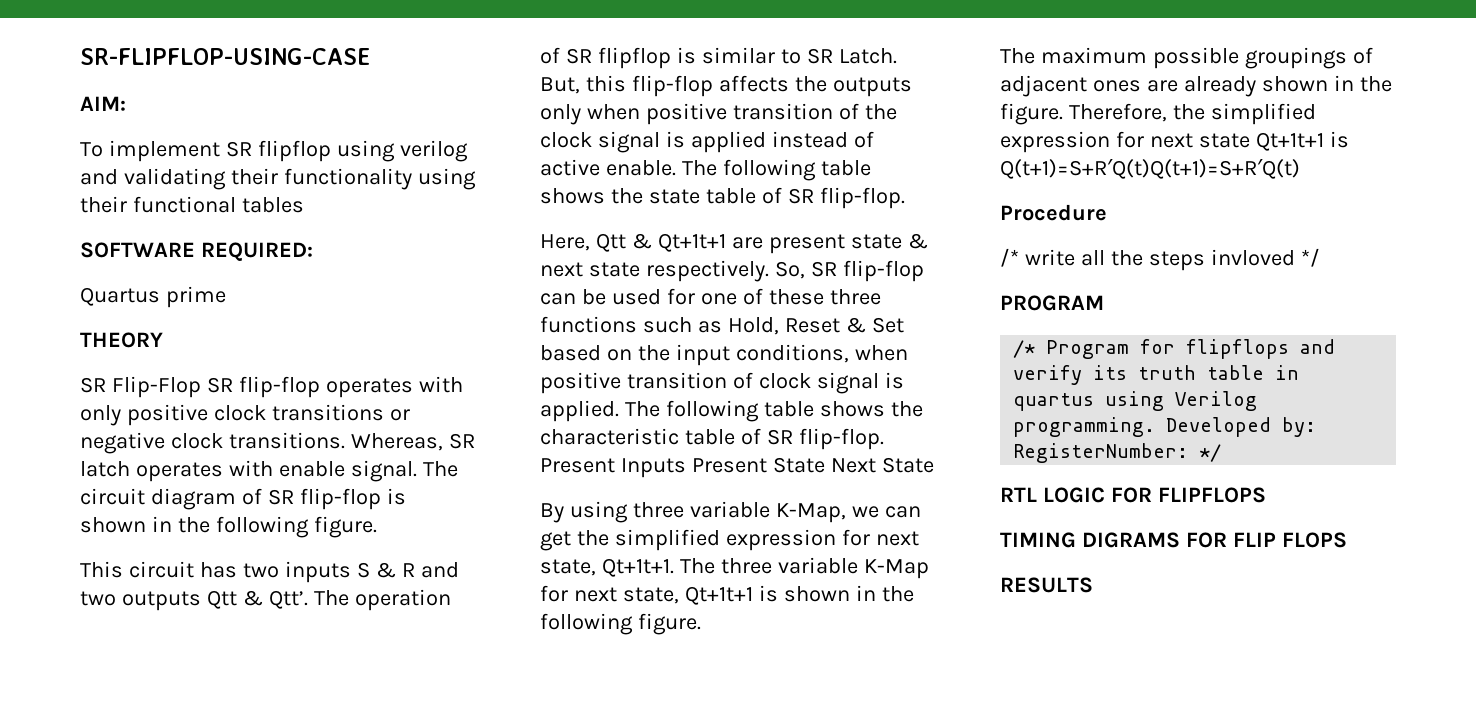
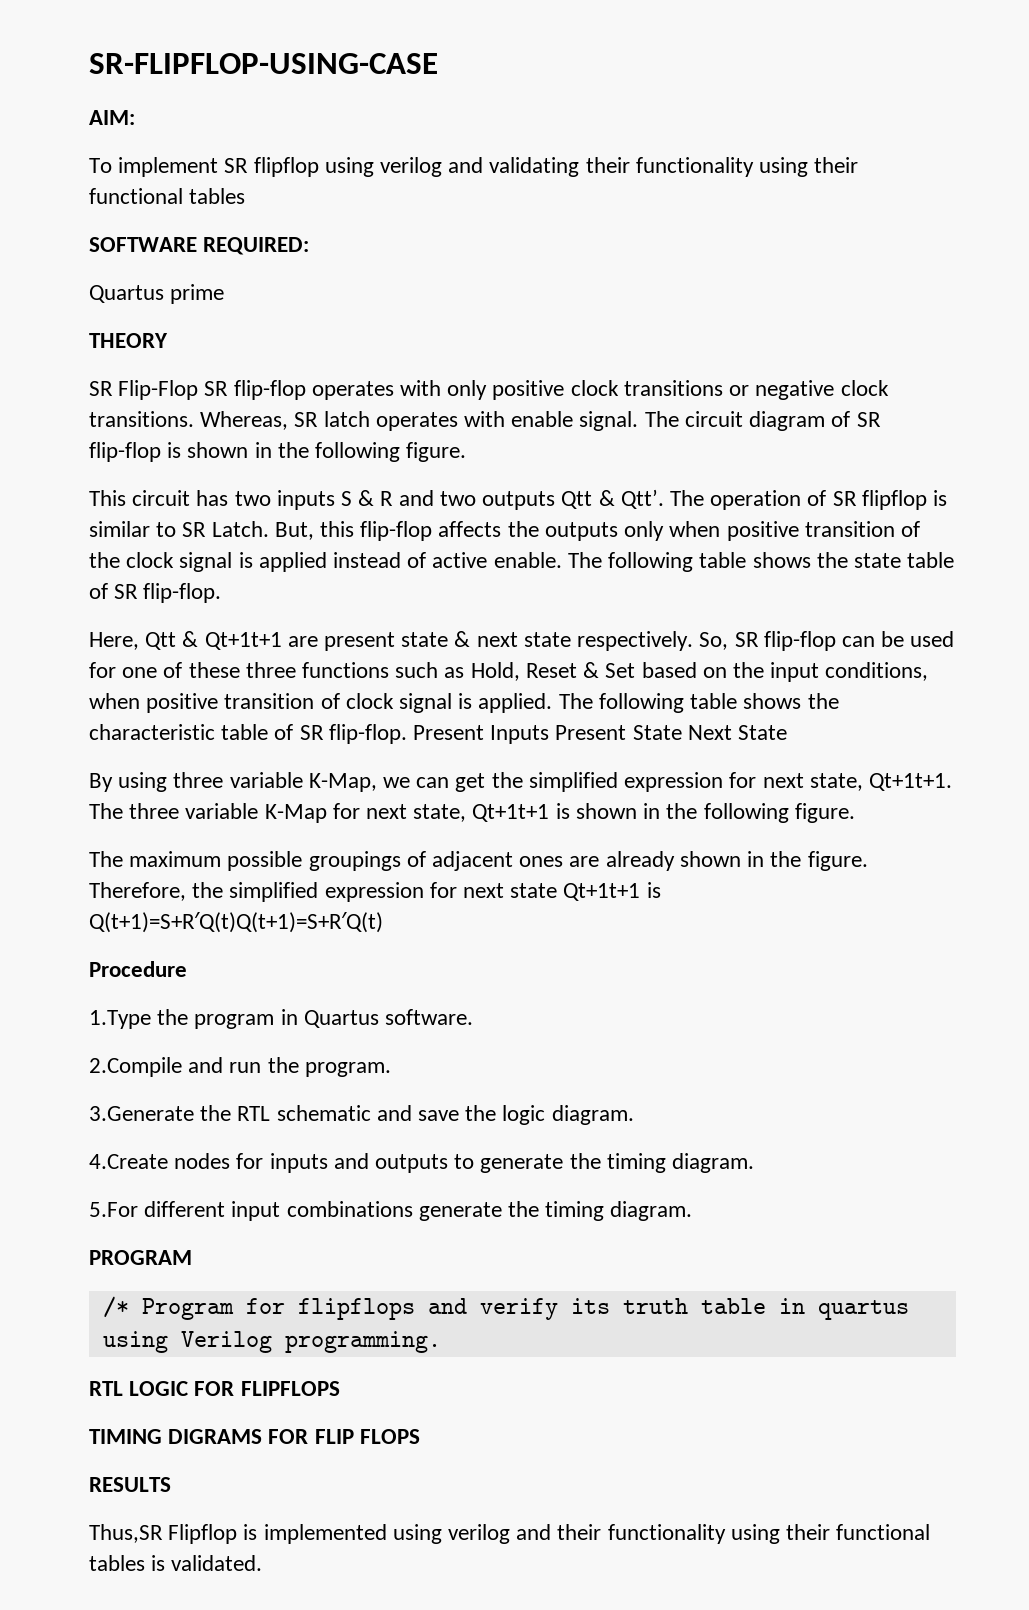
- /* write all the steps invloved */
+ 1.Type the program in Quartus software.
+ 2.Compile and run the program.
+ 3.Generate the RTL schematic and save the logic diagram.
+ 4.Create nodes for inputs and outputs to generate the timing diagram.
+ 5.For different input combinations generate the timing diagram.
- Developed by: RegisterNumber: */
+ Thus,SR Flipflop is implemented using verilog and their functionality using their functional tables is validated.

